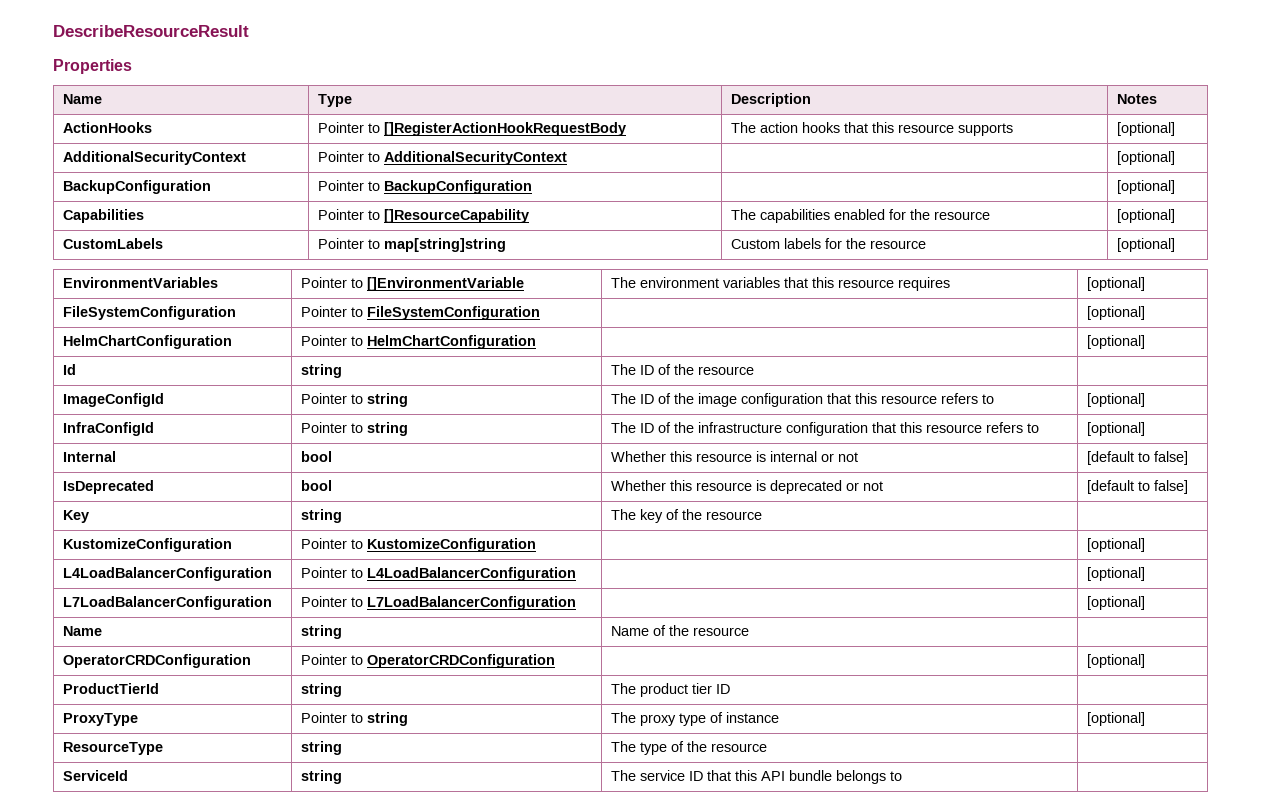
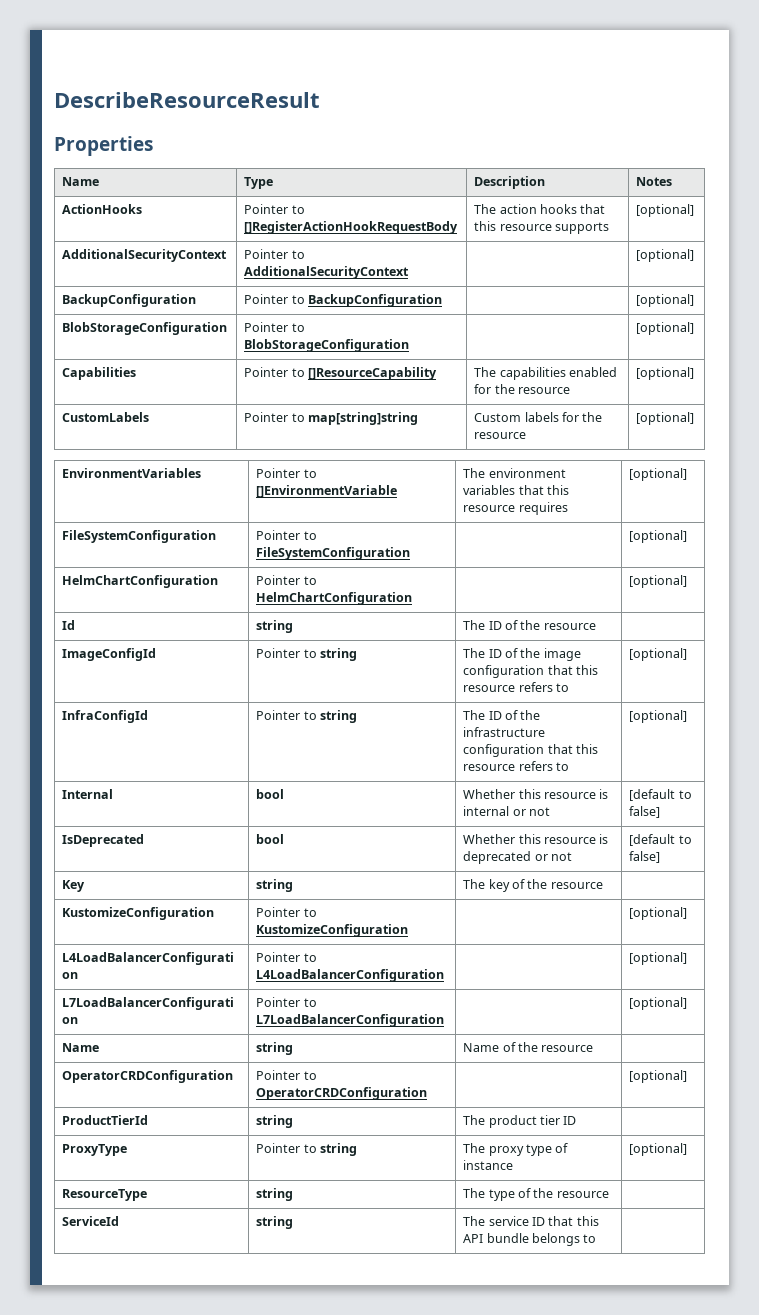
+ BlobStorageConfiguration | Pointer to BlobStorageConfiguration | | [optional]

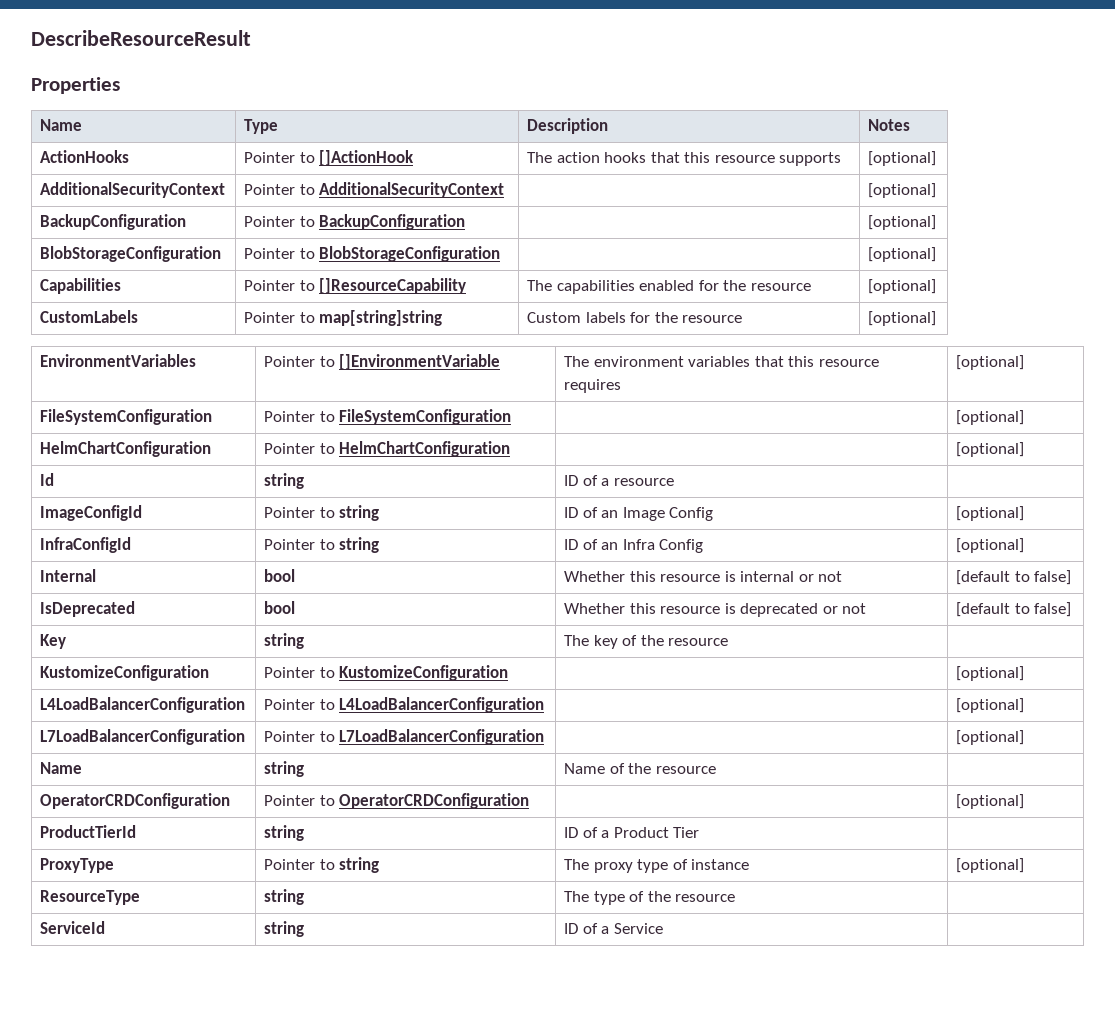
- ActionHooks | Pointer to []RegisterActionHookRequestBody | The action hooks that this resource supports | [optional]
+ ActionHooks | Pointer to []ActionHook | The action hooks that this resource supports | [optional]
- Id | string | The ID of the resource |
+ Id | string | ID of a resource |
- ImageConfigId | Pointer to string | The ID of the image configuration that this resource refers to | [optional]
+ ImageConfigId | Pointer to string | ID of an Image Config | [optional]
- InfraConfigId | Pointer to string | The ID of the infrastructure configuration that this resource refers to | [optional]
+ InfraConfigId | Pointer to string | ID of an Infra Config | [optional]
- ProductTierId | string | The product tier ID |
+ ProductTierId | string | ID of a Product Tier |
- ServiceId | string | The service ID that this API bundle belongs to |
+ ServiceId | string | ID of a Service |

